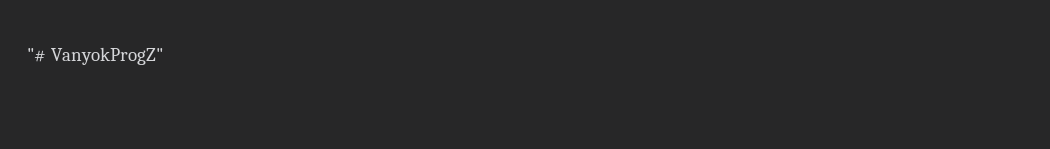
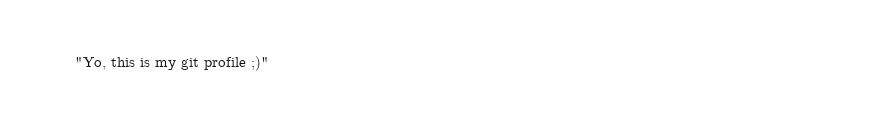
- "# VanyokProgZ"
+ "Yo, this is my git profile ;)"

